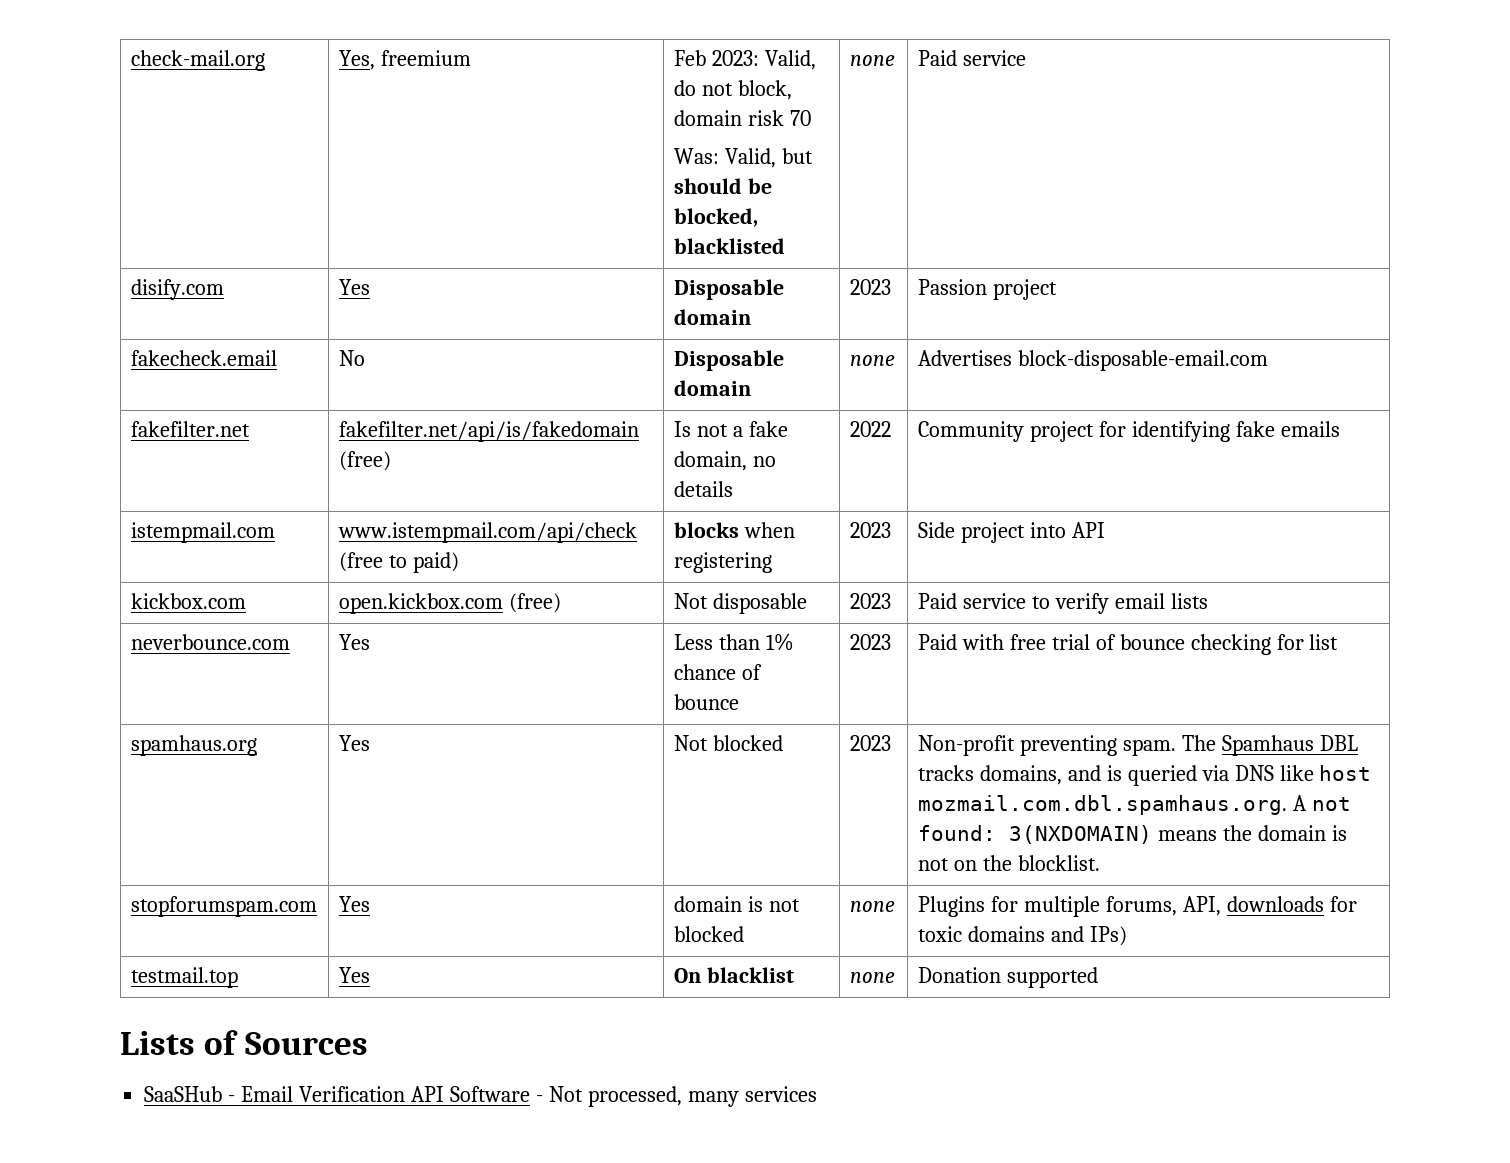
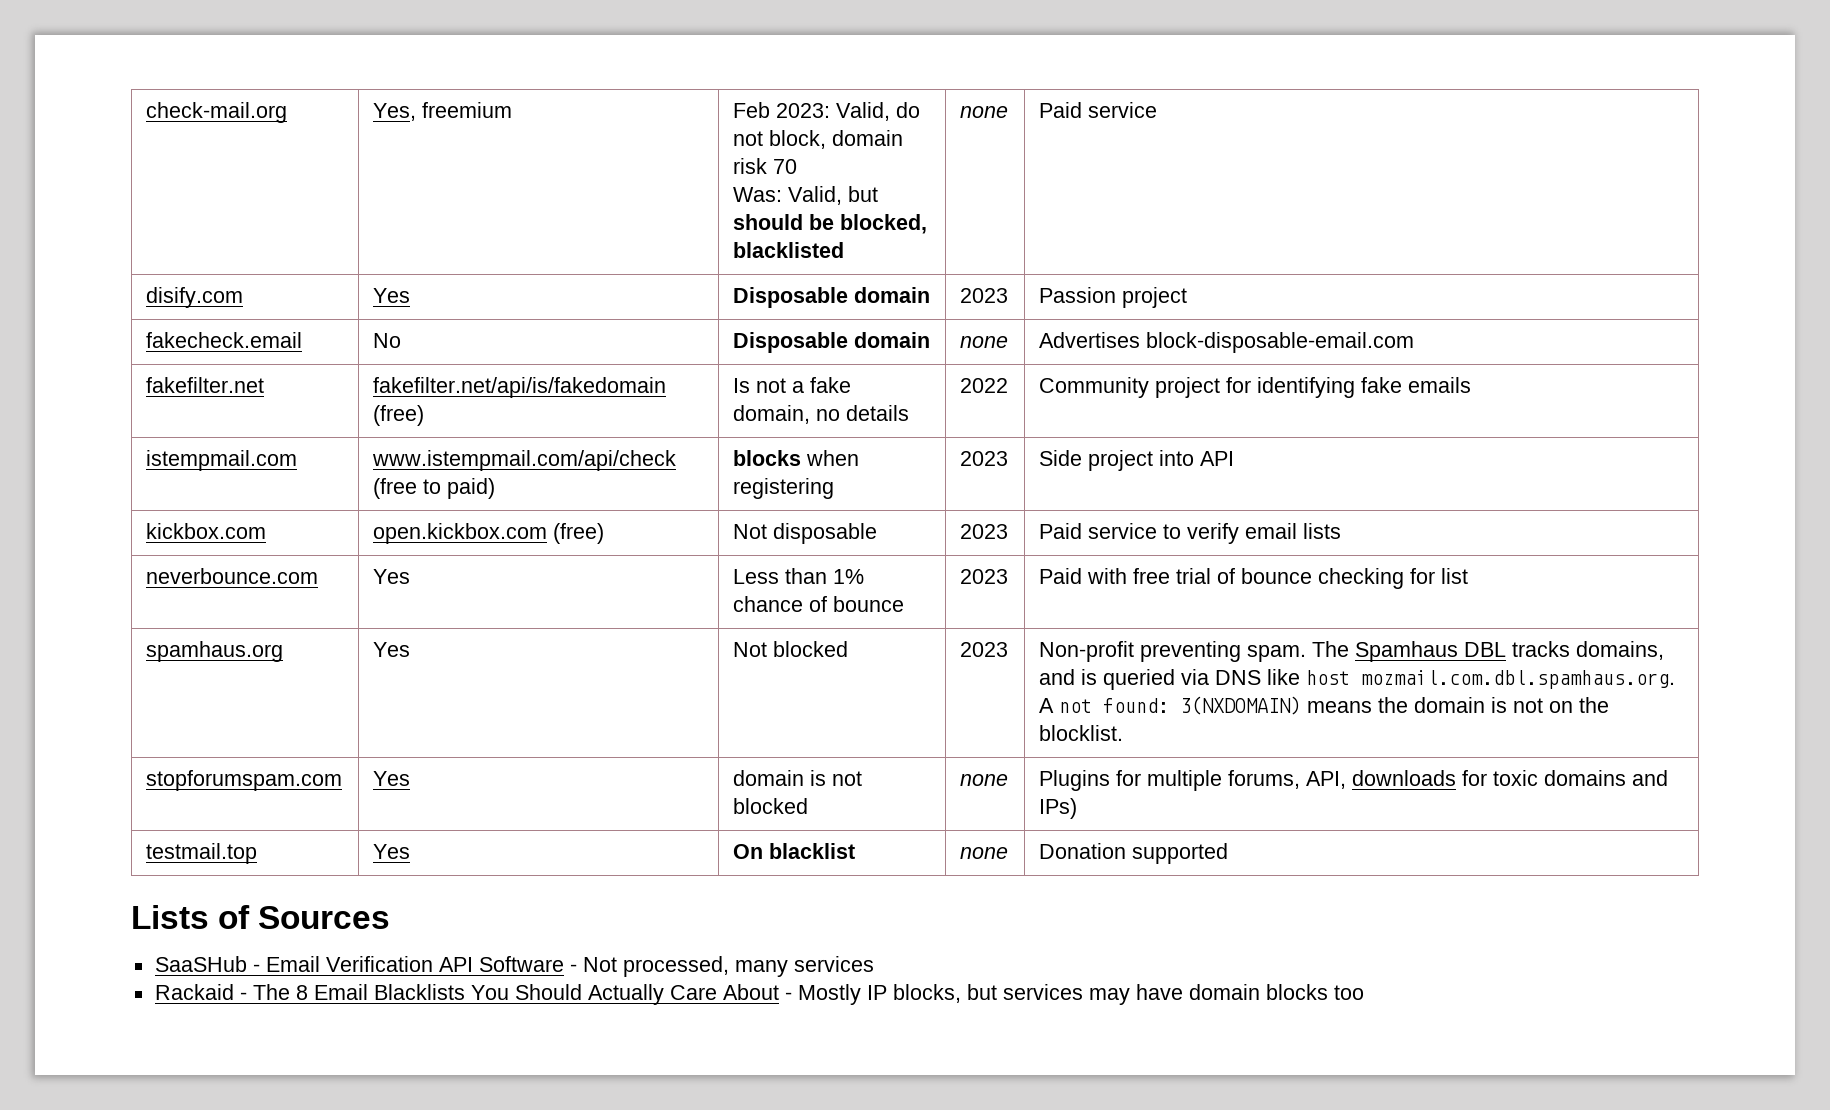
+ Rackaid - The 8 Email Blacklists You Should Actually Care About - Mostly IP blocks, but services may have domain blocks too

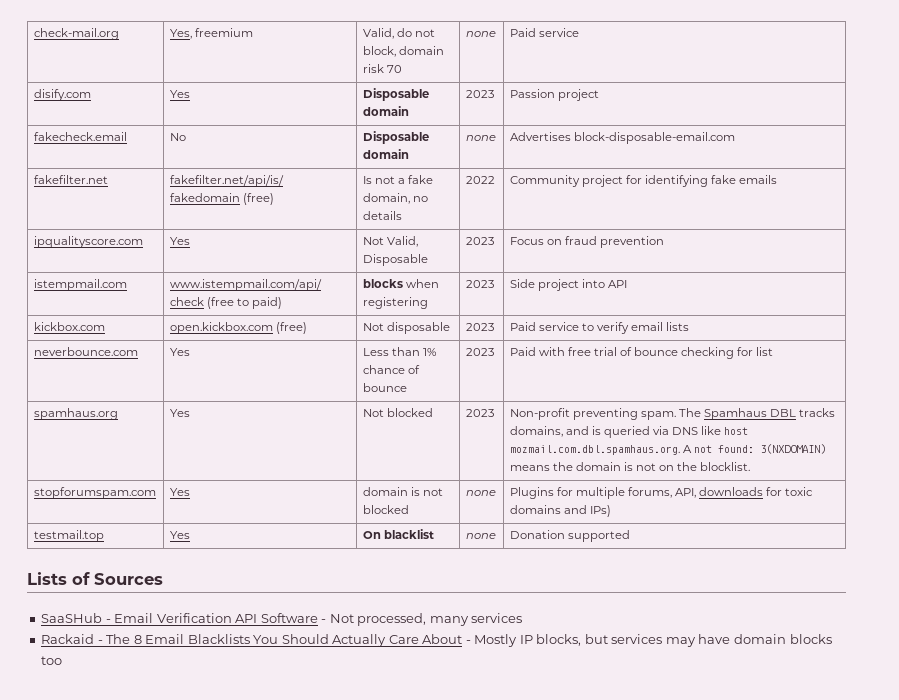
- check-mail.org | Yes, freemium | Feb 2023: Valid, do not block, domain risk 70
- Was: Valid, but should be blocked, blacklisted | none | Paid service
+ check-mail.org | Yes, freemium | Valid, do not block, domain risk 70 | none | Paid service
+ ipqualityscore.com | Yes | Not Valid, Disposable | 2023 | Focus on fraud prevention

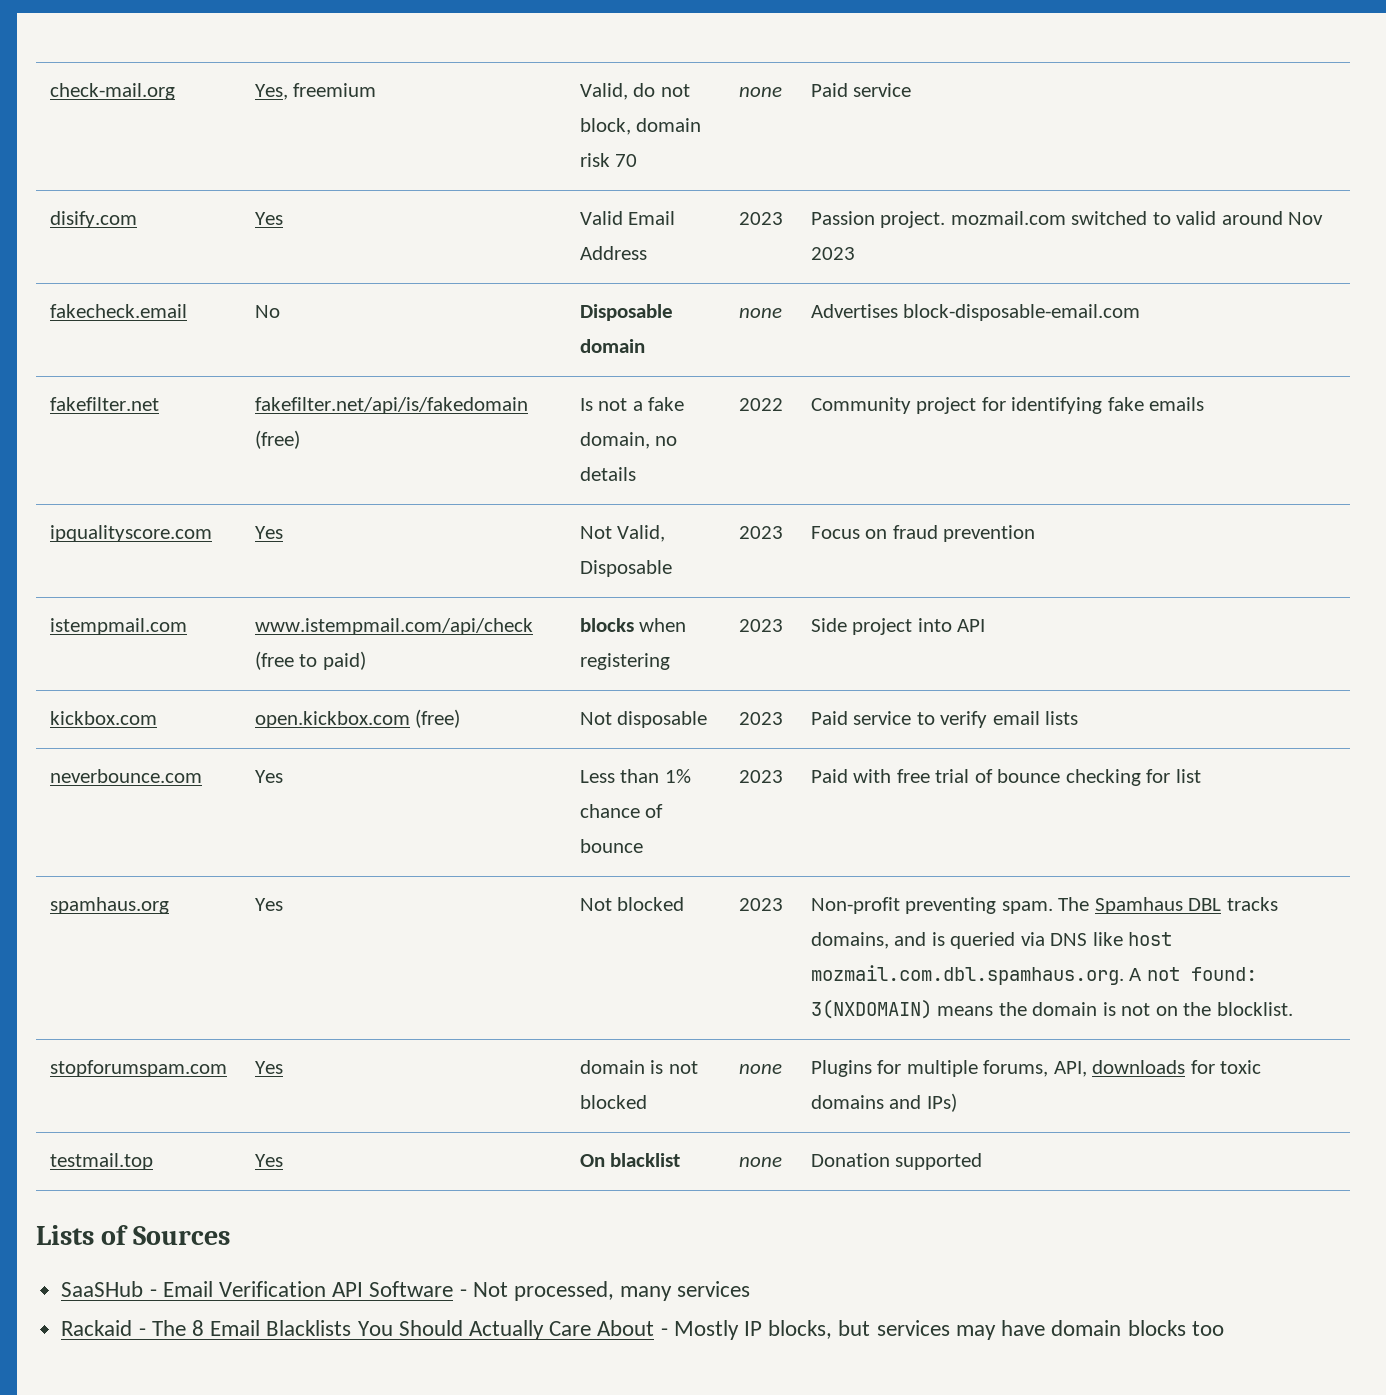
- disify.com | Yes | Disposable domain | 2023 | Passion project
+ disify.com | Yes | Valid Email Address | 2023 | Passion project. mozmail.com switched to valid around Nov 2023

